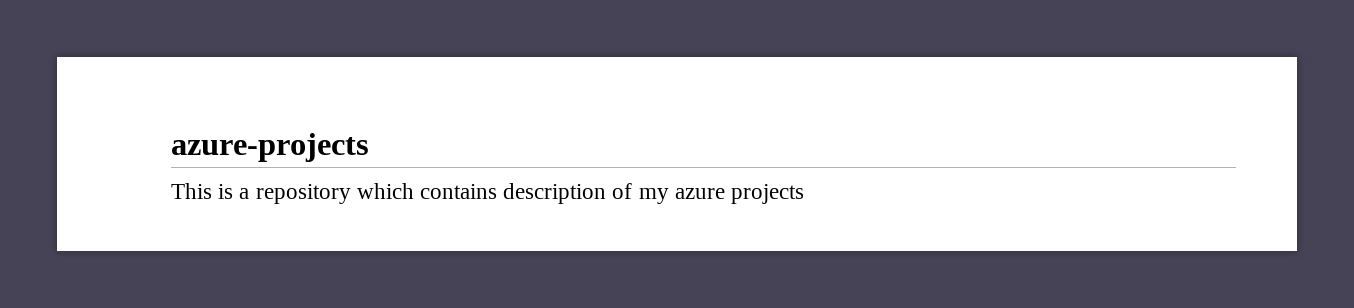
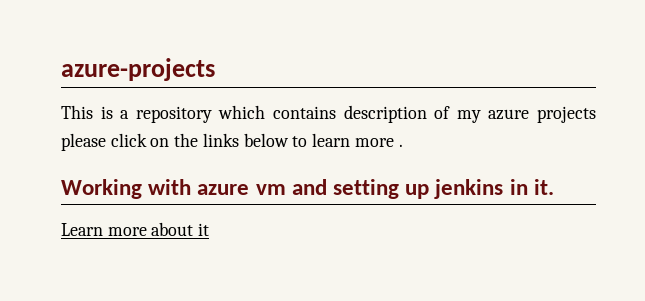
- This is a repository which contains description of my azure projects
+ This is a repository which contains description of my azure projects please click on the links below to learn more .
+ Working with azure vm and setting up jenkins in it.
+ Learn more about it

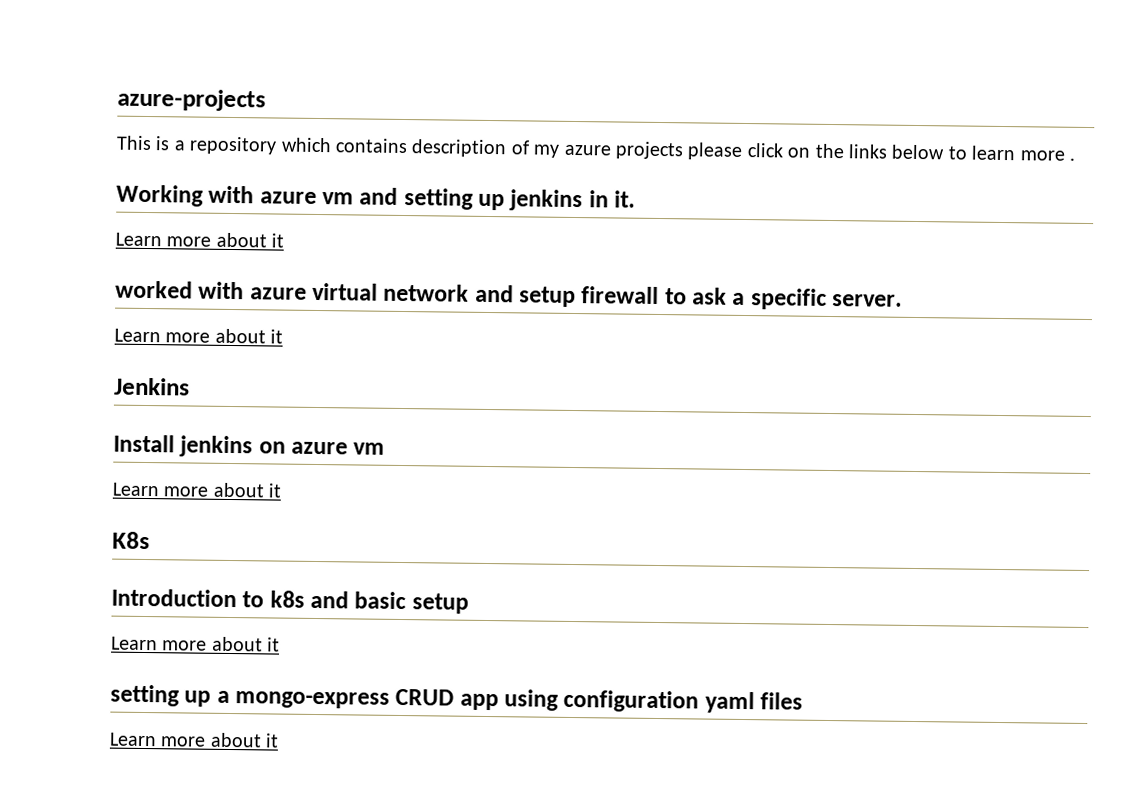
+ worked with azure virtual network and setup firewall to ask a specific server.
+ Learn more about it
+ Jenkins
+ Install jenkins on azure vm
+ Learn more about it
+ K8s
+ Introduction to k8s and basic setup
+ Learn more about it
+ setting up a mongo-express CRUD app using configuration yaml files
+ Learn more about it

